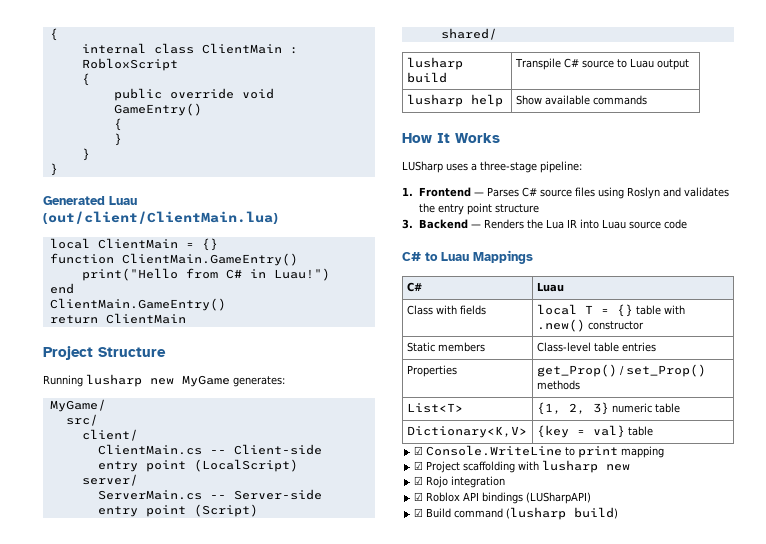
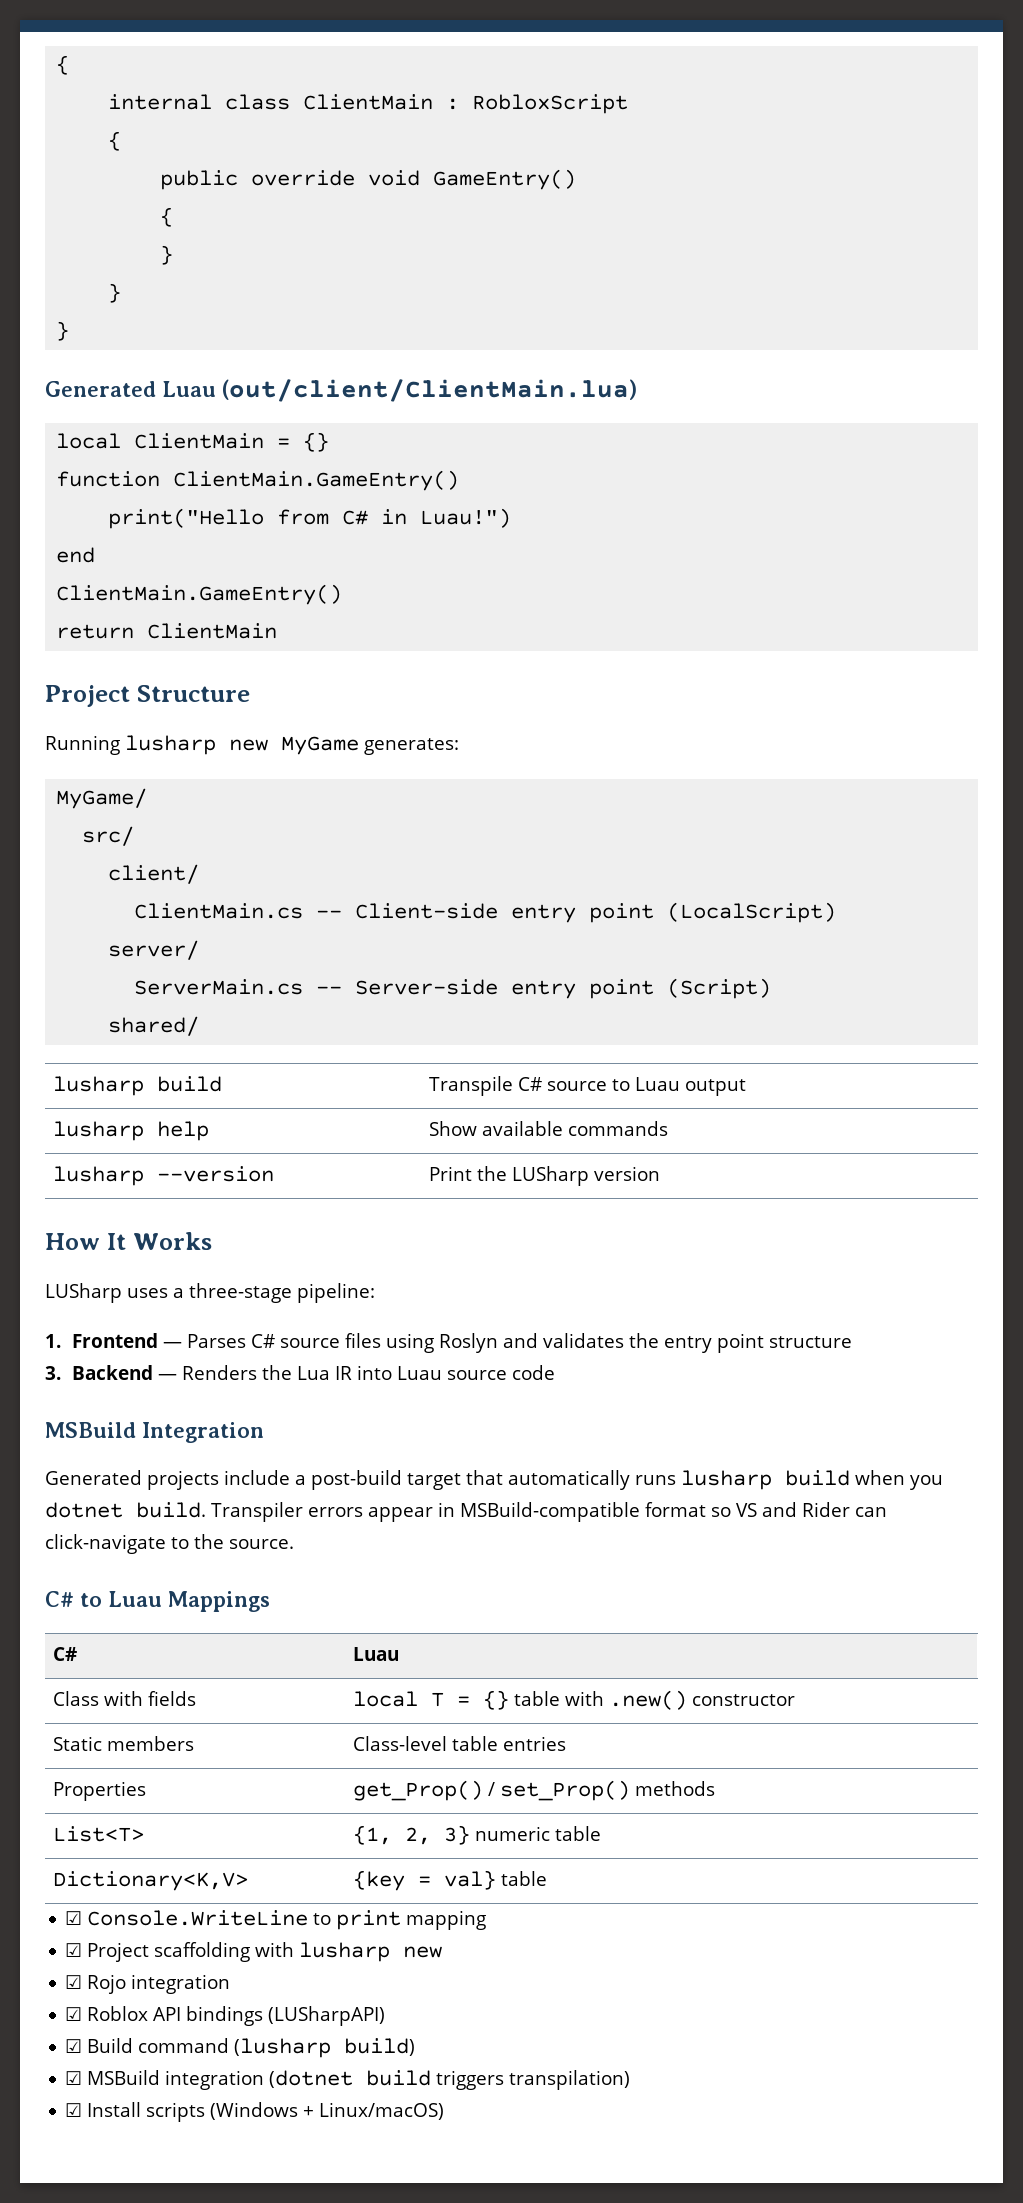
+ lusharp --version | Print the LUSharp version
+ MSBuild Integration
+ Generated projects include a post-build target that automatically runs lusharp build when you dotnet build. Transpiler errors appear in MSBuild-compatible format so VS and Rider can click-navigate to the source.
+ ☑ MSBuild integration (dotnet build triggers transpilation)
+ ☑ Install scripts (Windows + Linux/macOS)

